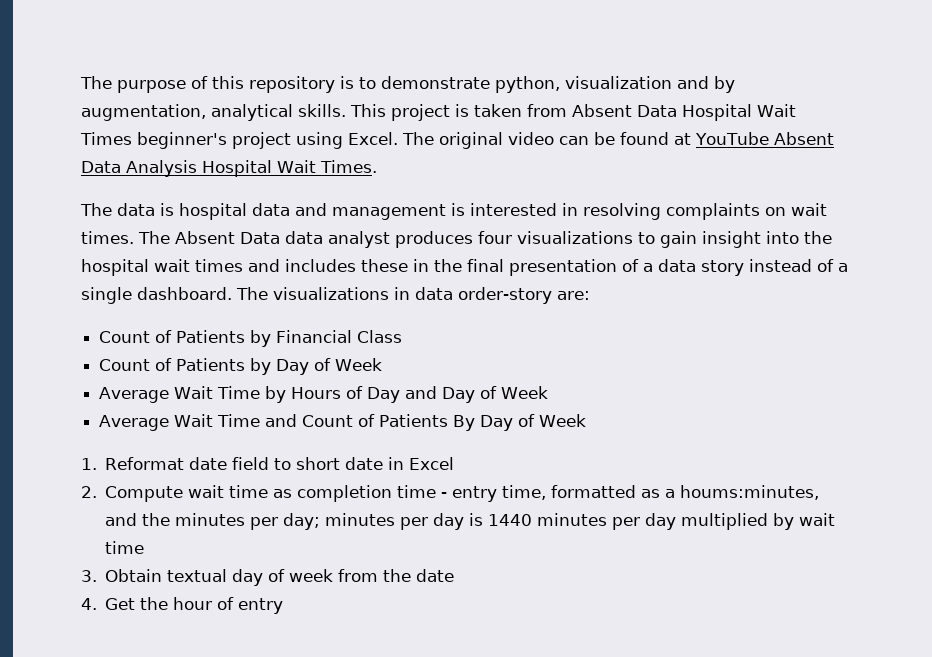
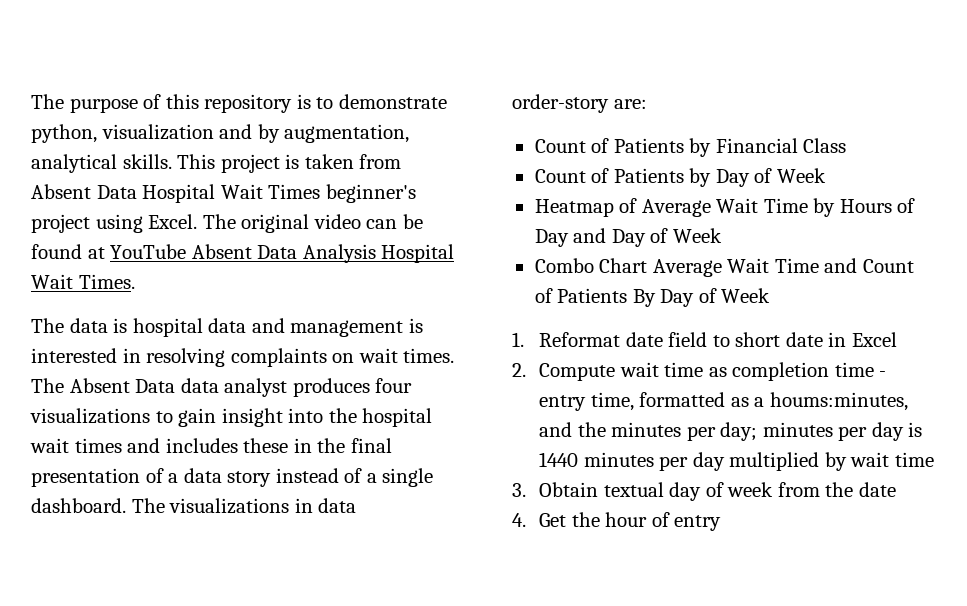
- Average Wait Time by Hours of Day and Day of Week
+ Heatmap of Average Wait Time by Hours of Day and Day of Week
- Average Wait Time and Count of Patients By Day of Week
+ Combo Chart Average Wait Time and Count of Patients By Day of Week

